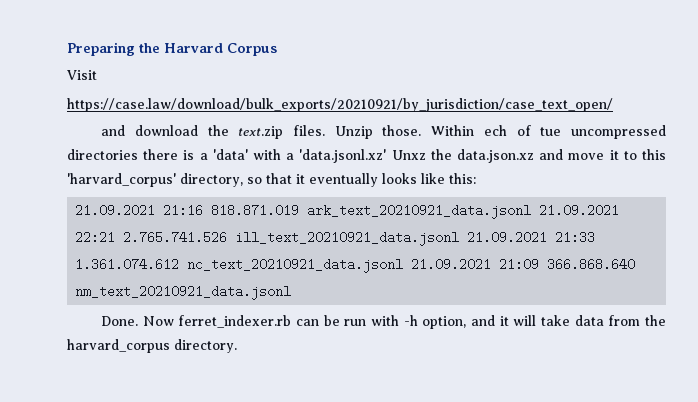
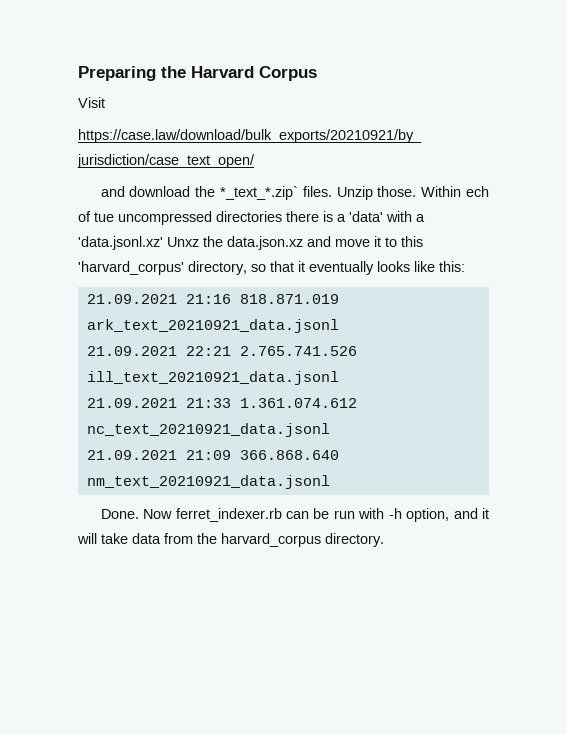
- and download the text.zip files.
+ and download the *_text_*.zip` files.
- 21.09.2021 21:16 818.871.019 ark_text_20210921_data.jsonl 21.09.2021 22:21 2.765.741.526 ill_text_20210921_data.jsonl 21.09.2021 21:33 1.361.074.612 nc_text_20210921_data.jsonl 21.09.2021 21:09 366.868.640 nm_text_20210921_data.jsonl
+ 21.09.2021 21:16 818.871.019 ark_text_20210921_data.jsonl
+ 21.09.2021 22:21 2.765.741.526 ill_text_20210921_data.jsonl
+ 21.09.2021 21:33 1.361.074.612 nc_text_20210921_data.jsonl
+ 21.09.2021 21:09 366.868.640 nm_text_20210921_data.jsonl

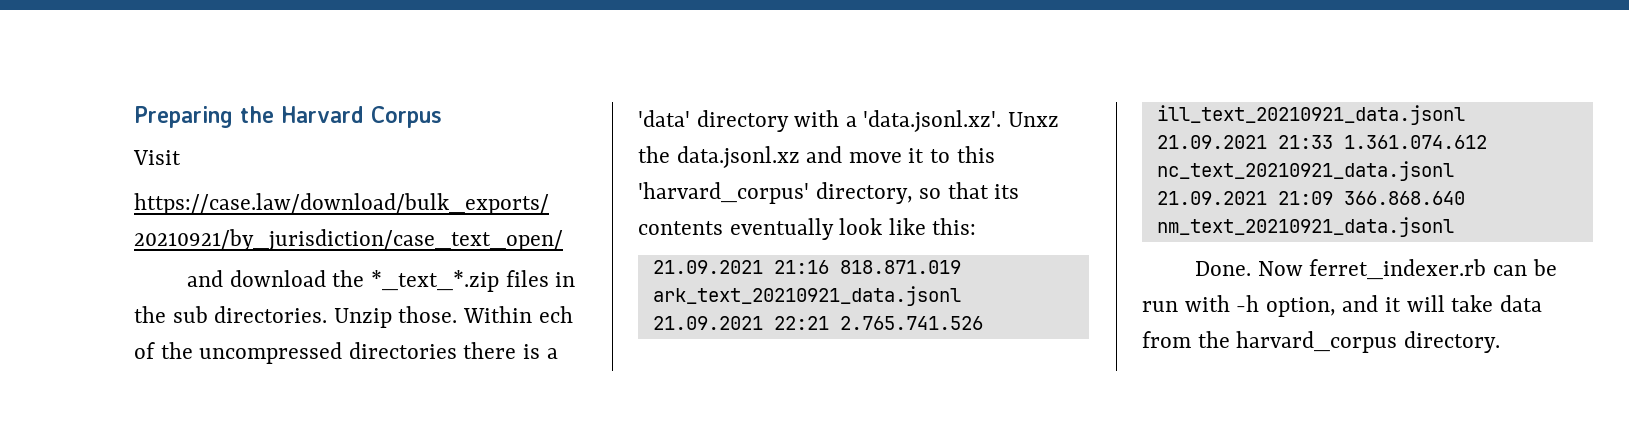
- and download the *_text_*.zip` files.
+ and download the *_text_*.zip files in the sub directories.
- Within ech of tue uncompressed directories there is a 'data' with a 'data.jsonl.xz' Unxz the data.json.xz and move it to this 'harvard_corpus' directory, so that it eventually looks like this:
+ Within ech of the uncompressed directories there is a 'data' directory with a 'data.jsonl.xz'. Unxz the data.jsonl.xz and move it to this 'harvard_corpus' directory, so that its contents eventually look like this:

